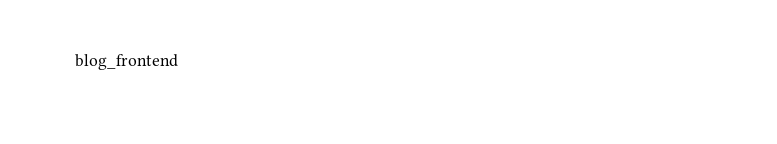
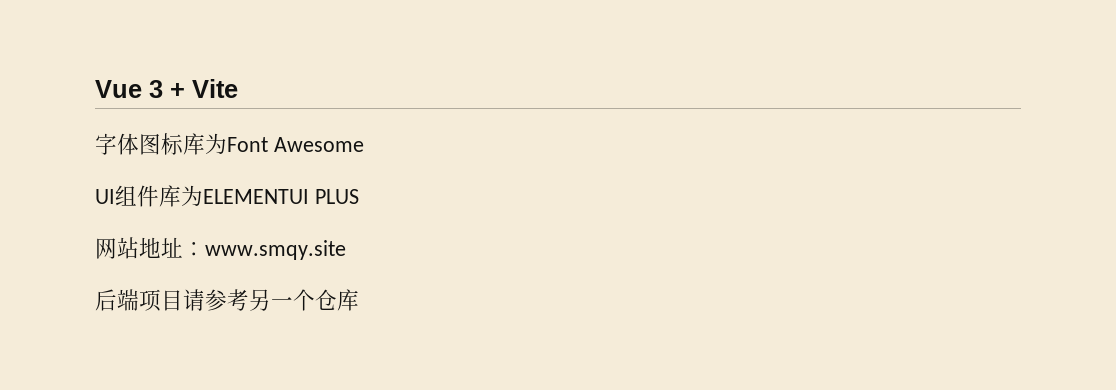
- blog_frontend
+ Vue 3 + Vite
+ 字体图标库为Font Awesome
+ UI组件库为ELEMENTUI PLUS
+ 网站地址：www.smqy.site
+ 后端项目请参考另一个仓库

